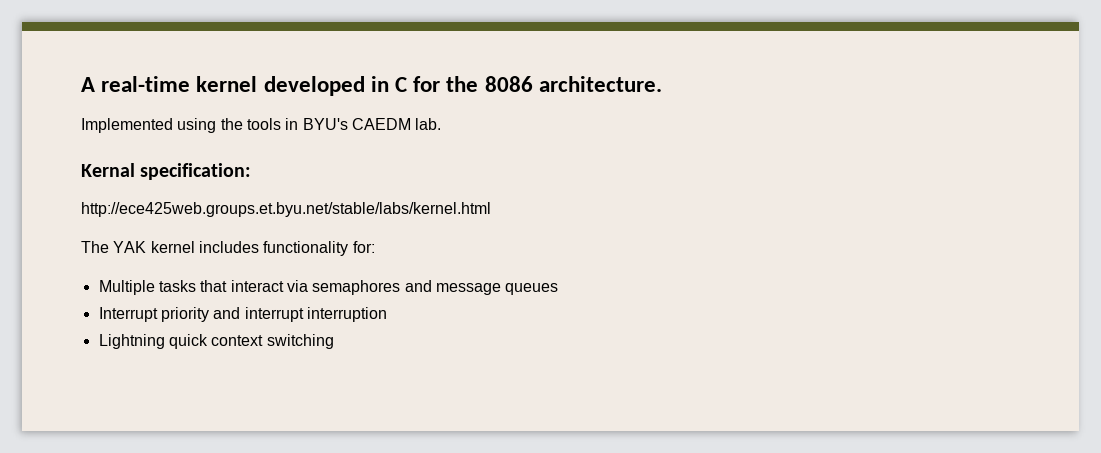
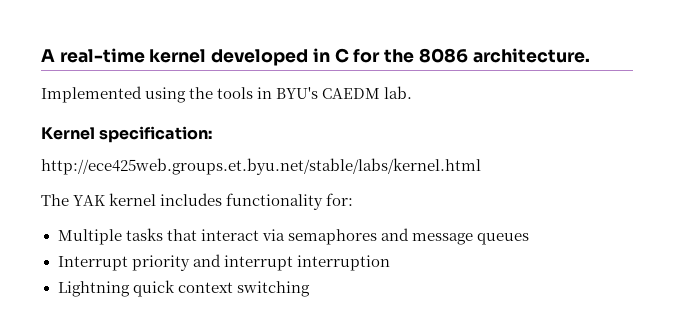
- Kernal specification:
+ Kernel specification:

